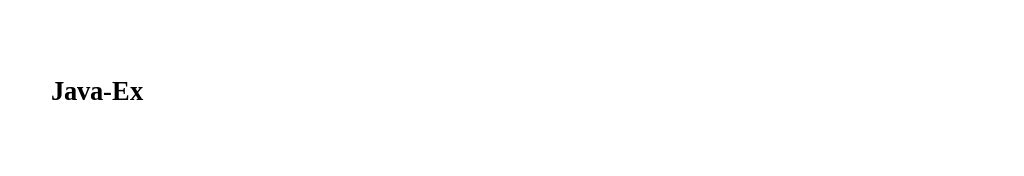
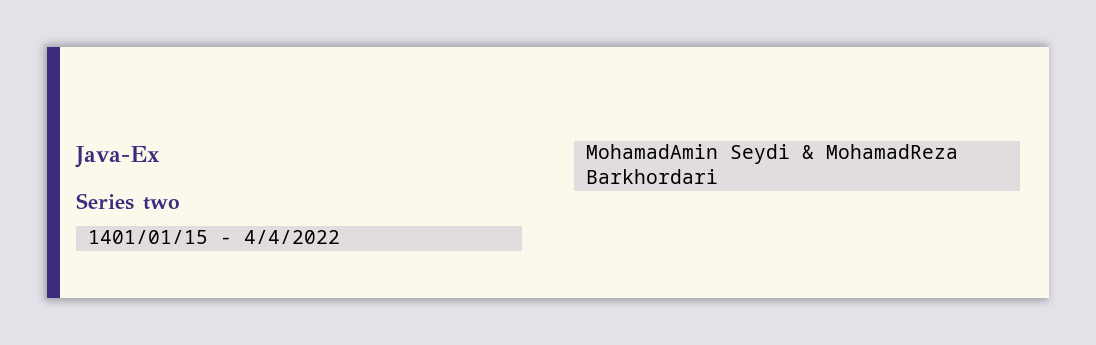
+ Series two
+ 1401/01/15 - 4/4/2022
+ MohamadAmin Seydi & MohamadReza Barkhordari

